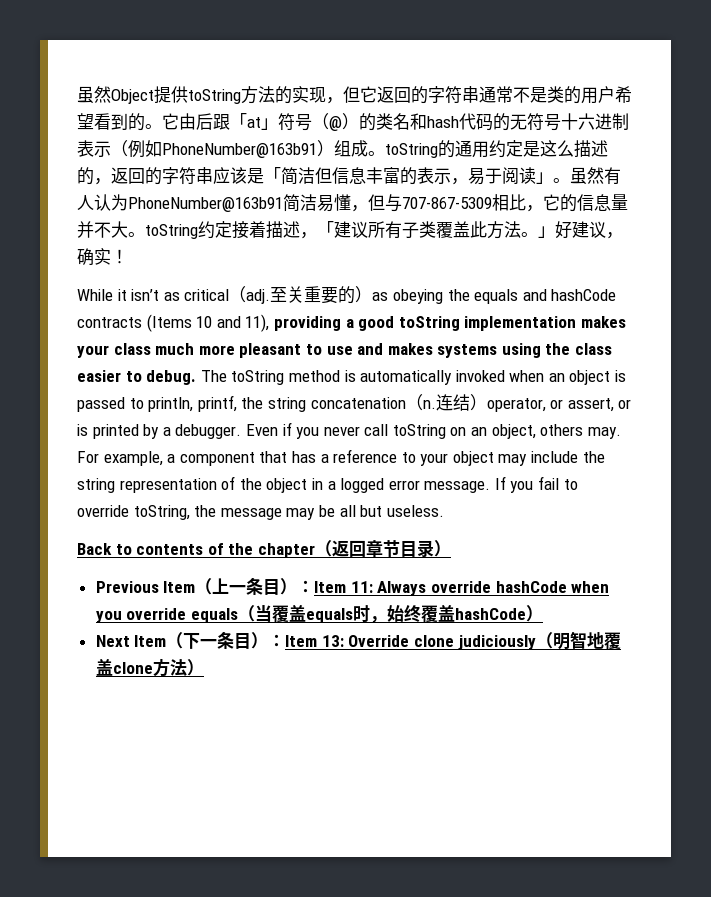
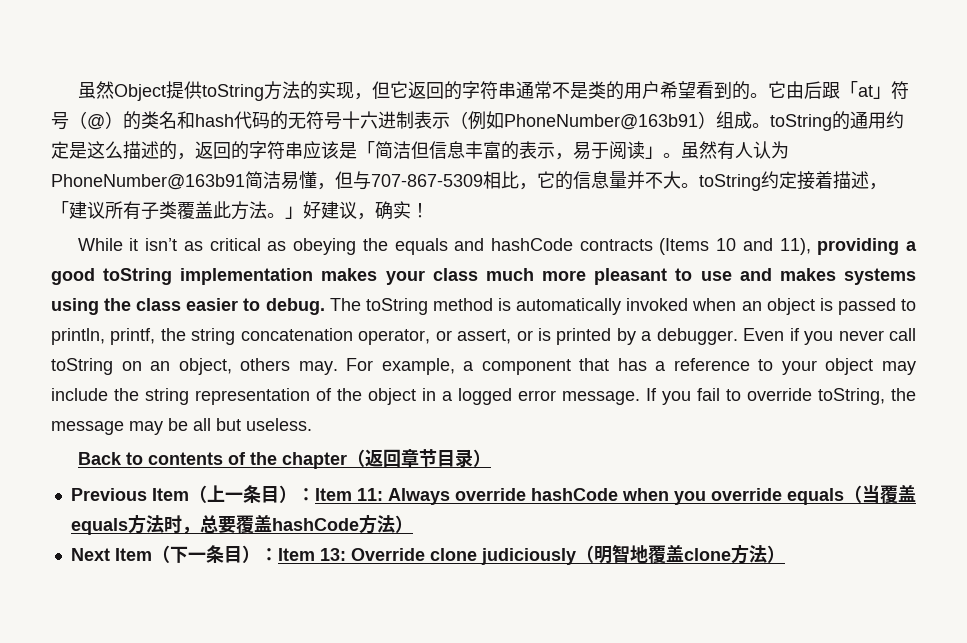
- While it isn’t as critical（adj.至关重要的）as obeying the equals and hashCode contracts (Items 10 and 11), providing a good toString implementation makes your class much more pleasant to use and makes systems using the class easier to debug.
+ While it isn’t as critical as obeying the equals and hashCode contracts (Items 10 and 11), providing a good toString implementation makes your class much more pleasant to use and makes systems using the class easier to debug.
- The toString method is automatically invoked when an object is passed to println, printf, the string concatenation（n.连结）operator, or assert, or is printed by a debugger.
+ The toString method is automatically invoked when an object is passed to println, printf, the string concatenation operator, or assert, or is printed by a debugger.
- Previous Item（上一条目）：Item 11: Always override hashCode when you override equals（当覆盖equals时，始终覆盖hashCode）
+ Previous Item（上一条目）：Item 11: Always override hashCode when you override equals（当覆盖equals方法时，总要覆盖hashCode方法）

